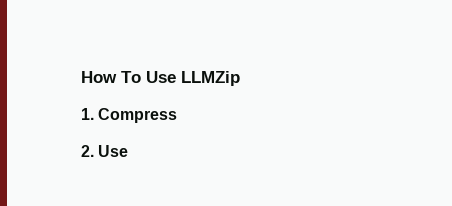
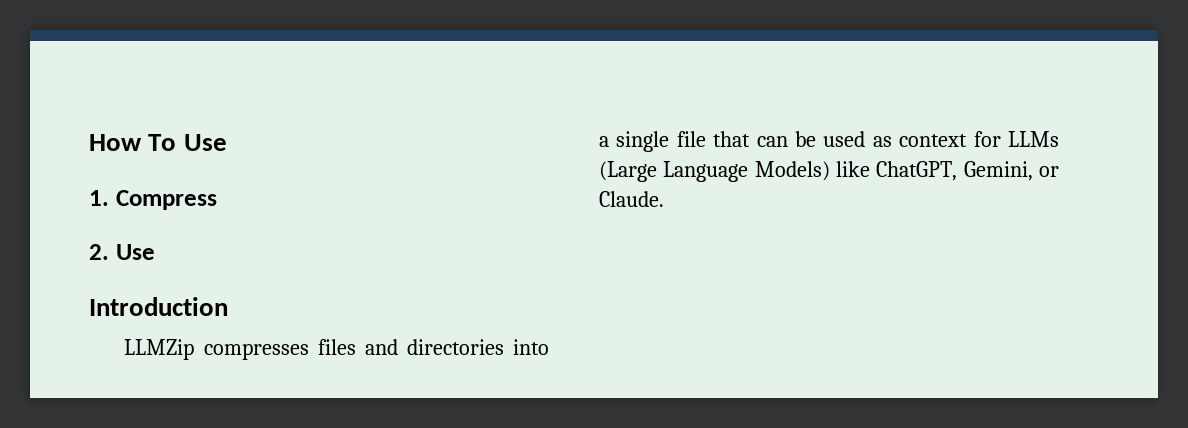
- How To Use LLMZip
+ How To Use
+ Introduction
+ LLMZip compresses files and directories into a single file that can be used as context for LLMs (Large Language Models) like ChatGPT, Gemini, or Claude.

